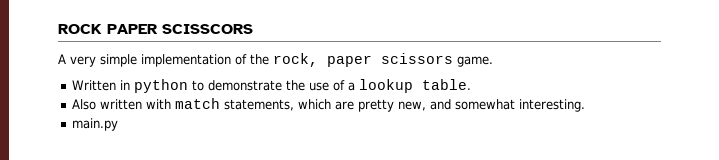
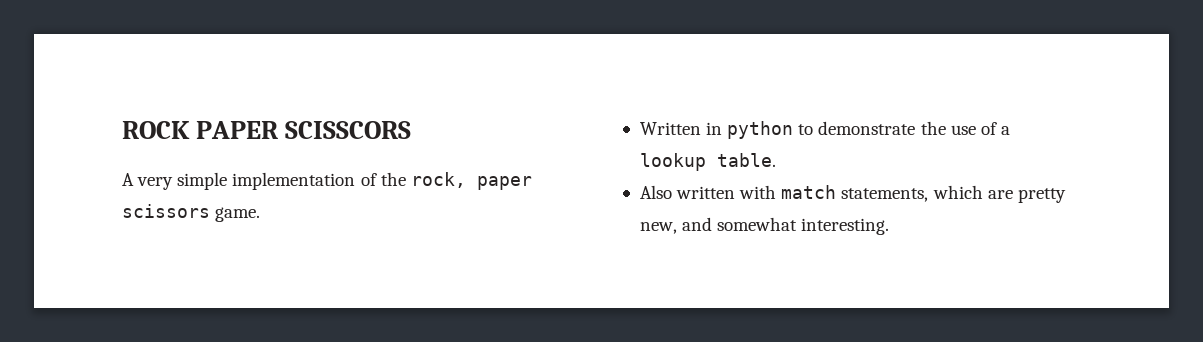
- main.py

